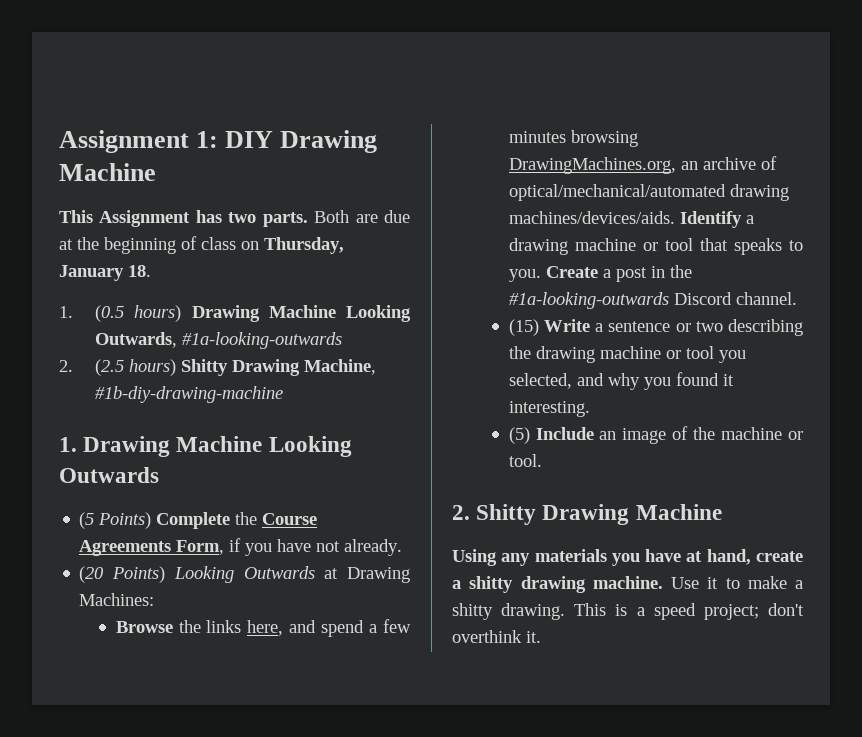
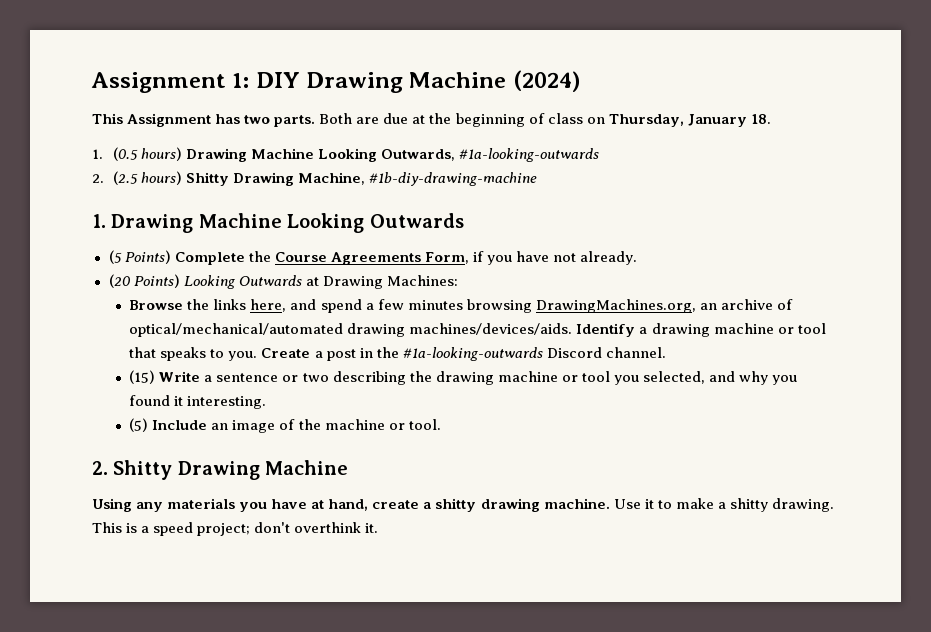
- Assignment 1: DIY Drawing Machine
+ Assignment 1: DIY Drawing Machine (2024)

